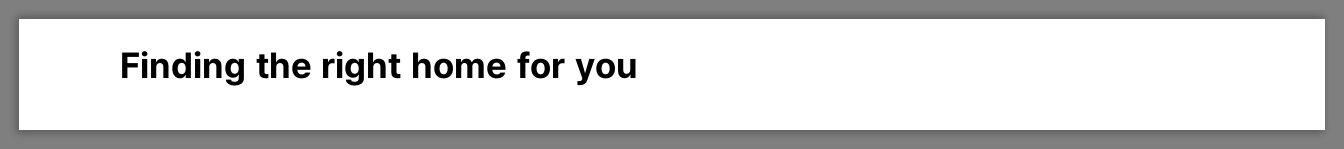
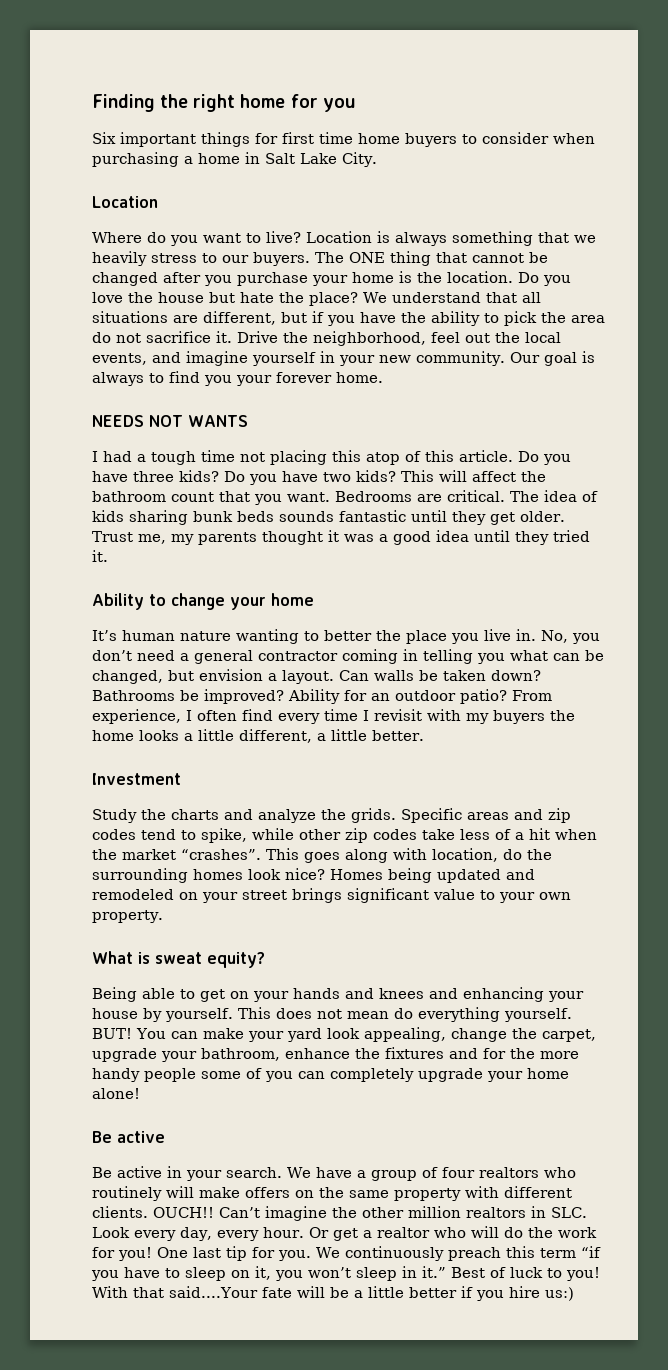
+ Six important things for first time home buyers to consider when purchasing a home in Salt Lake City.
+ Location
+ Where do you want to live? Location is always something that we heavily stress to our buyers. The ONE thing that cannot be changed after you purchase your home is the location. Do you love the house but hate the place? We understand that all situations are different, but if you have the ability to pick the area do not sacrifice it. Drive the neighborhood, feel out the local events, and imagine yourself in your new community. Our goal is always to find you your forever home.
+ NEEDS NOT WANTS
+ I had a tough time not placing this atop of this article. Do you have three kids? Do you have two kids? This will affect the bathroom count that you want. Bedrooms are critical. The idea of kids sharing bunk beds sounds fantastic until they get older. Trust me, my parents thought it was a good idea until they tried it.
+ Ability to change your home
+ It’s human nature wanting to better the place you live in. No, you don’t need a general contractor coming in telling you what can be changed, but envision a layout. Can walls be taken down? Bathrooms be improved? Ability for an outdoor patio? From experience, I often find every time I revisit with my buyers the home looks a little different, a little better.
+ Investment
+ Study the charts and analyze the grids. Specific areas and zip codes tend to spike, while other zip codes take less of a hit when the market “crashes”. This goes along with location, do the surrounding homes look nice? Homes being updated and remodeled on your street brings significant value to your own property.
+ What is sweat equity?
+ Being able to get on your hands and knees and enhancing your house by yourself. This does not mean do everything yourself. BUT! You can make your yard look appealing, change the carpet, upgrade your bathroom, enhance the fixtures and for the more handy people some of you can completely upgrade your home alone!
+ Be active
+ Be active in your search. We have a group of four realtors who routinely will make offers on the same property with different clients. OUCH!! Can’t imagine the other million realtors in SLC. Look every day, every hour. Or get a realtor who will do the work for you! One last tip for you. We continuously preach this term “if you have to sleep on it, you won’t sleep in it.” Best of luck to you! With that said....Your fate will be a little better if you hire us:)

